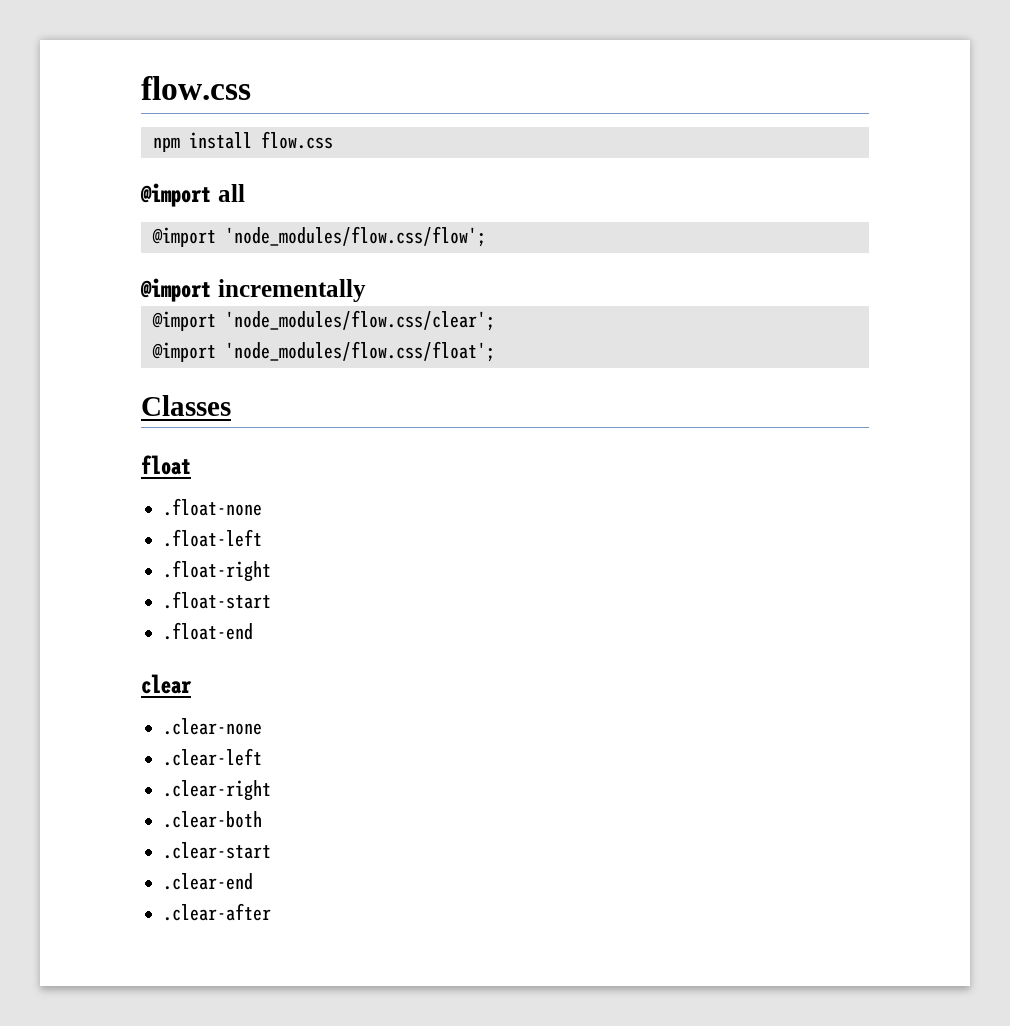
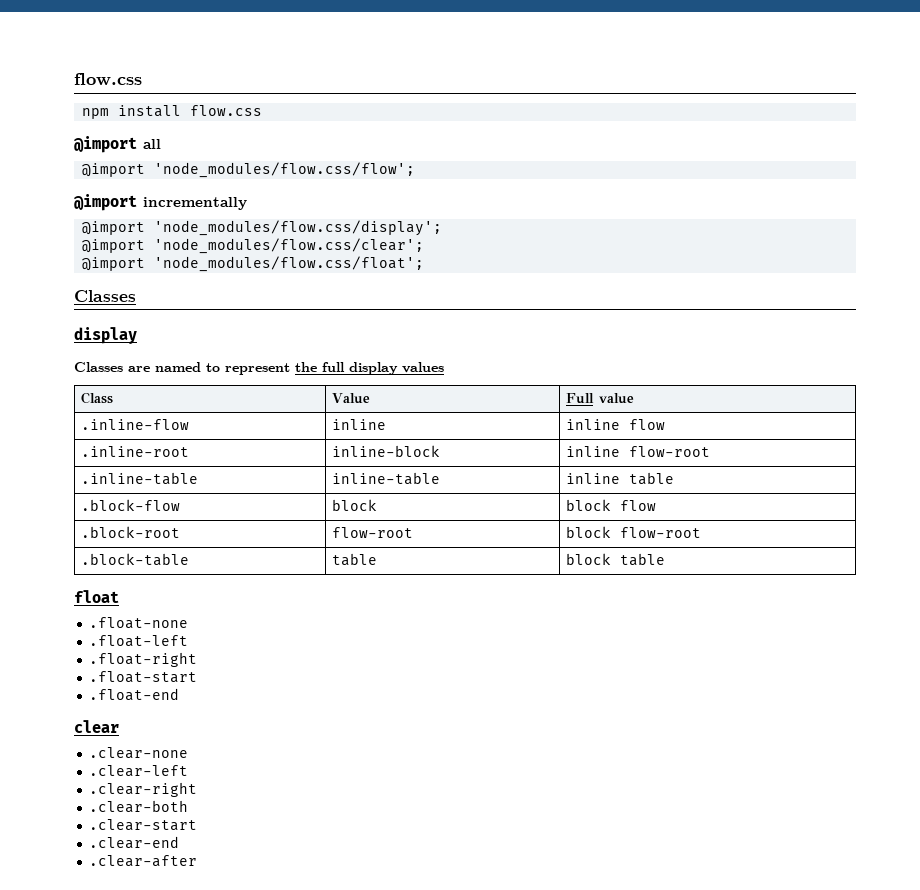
+ @import 'node_modules/flow.css/display';
  @import 'node_modules/flow.css/float';
  Classes
+ display
+ Classes are named to represent the full display values
+ Class | Value | Full value
+ .inline-flow | inline | inline flow
+ .inline-root | inline-block | inline flow-root
+ .inline-table | inline-table | inline table
+ .block-flow | block | block flow
+ .block-root | flow-root | block flow-root
+ .block-table | table | block table

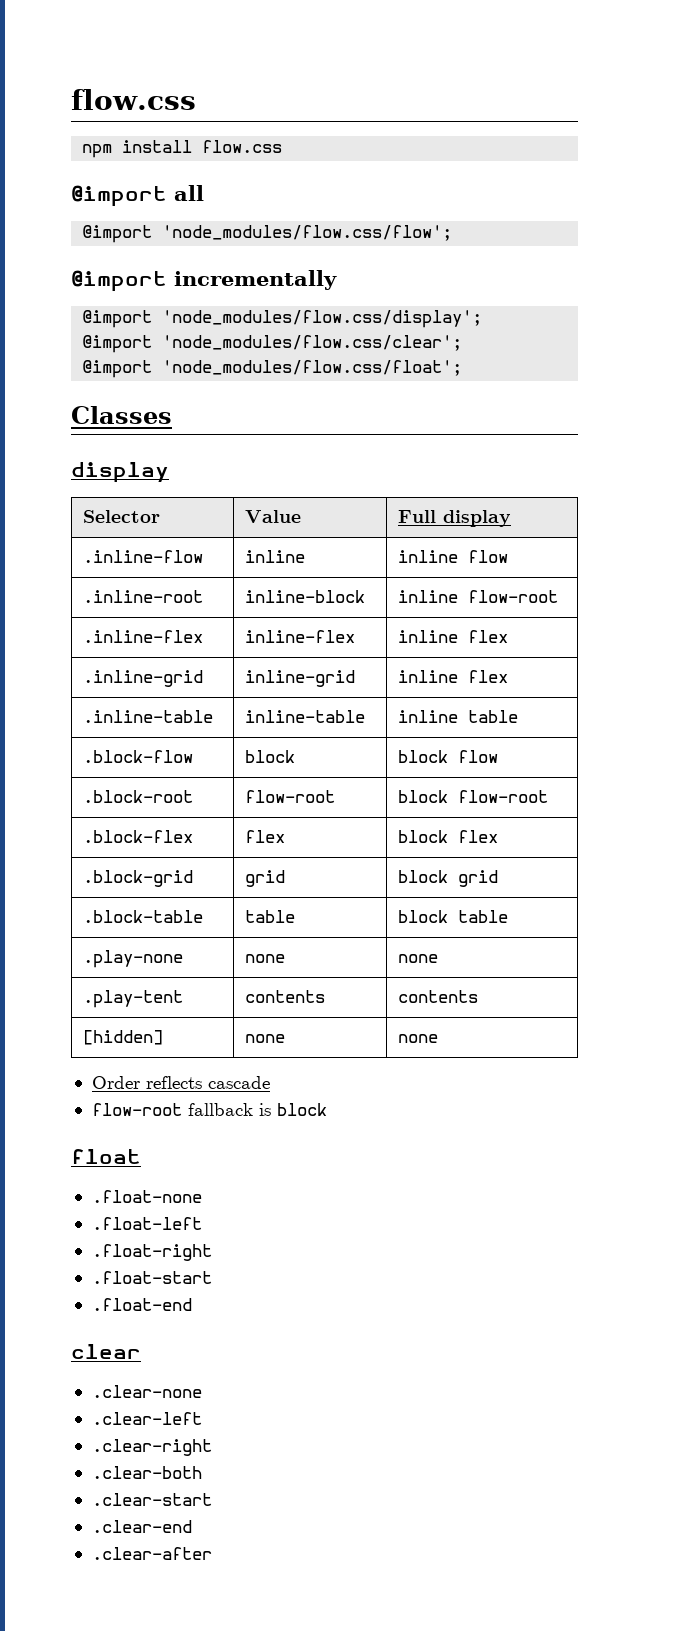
- Classes are named to represent the full display values
- Class | Value | Full value
+ Selector | Value | Full display
+ .inline-flex | inline-flex | inline flex
+ .inline-grid | inline-grid | inline flex
+ .block-flex | flex | block flex
+ .block-grid | grid | block grid
  .block-table | table | block table
+ .play-none | none | none
+ .play-tent | contents | contents
+ [hidden] | none | none
+ Order reflects cascade
+ flow-root fallback is block

